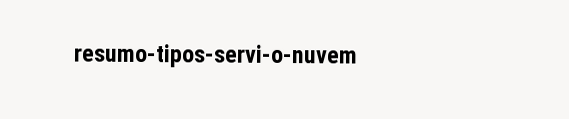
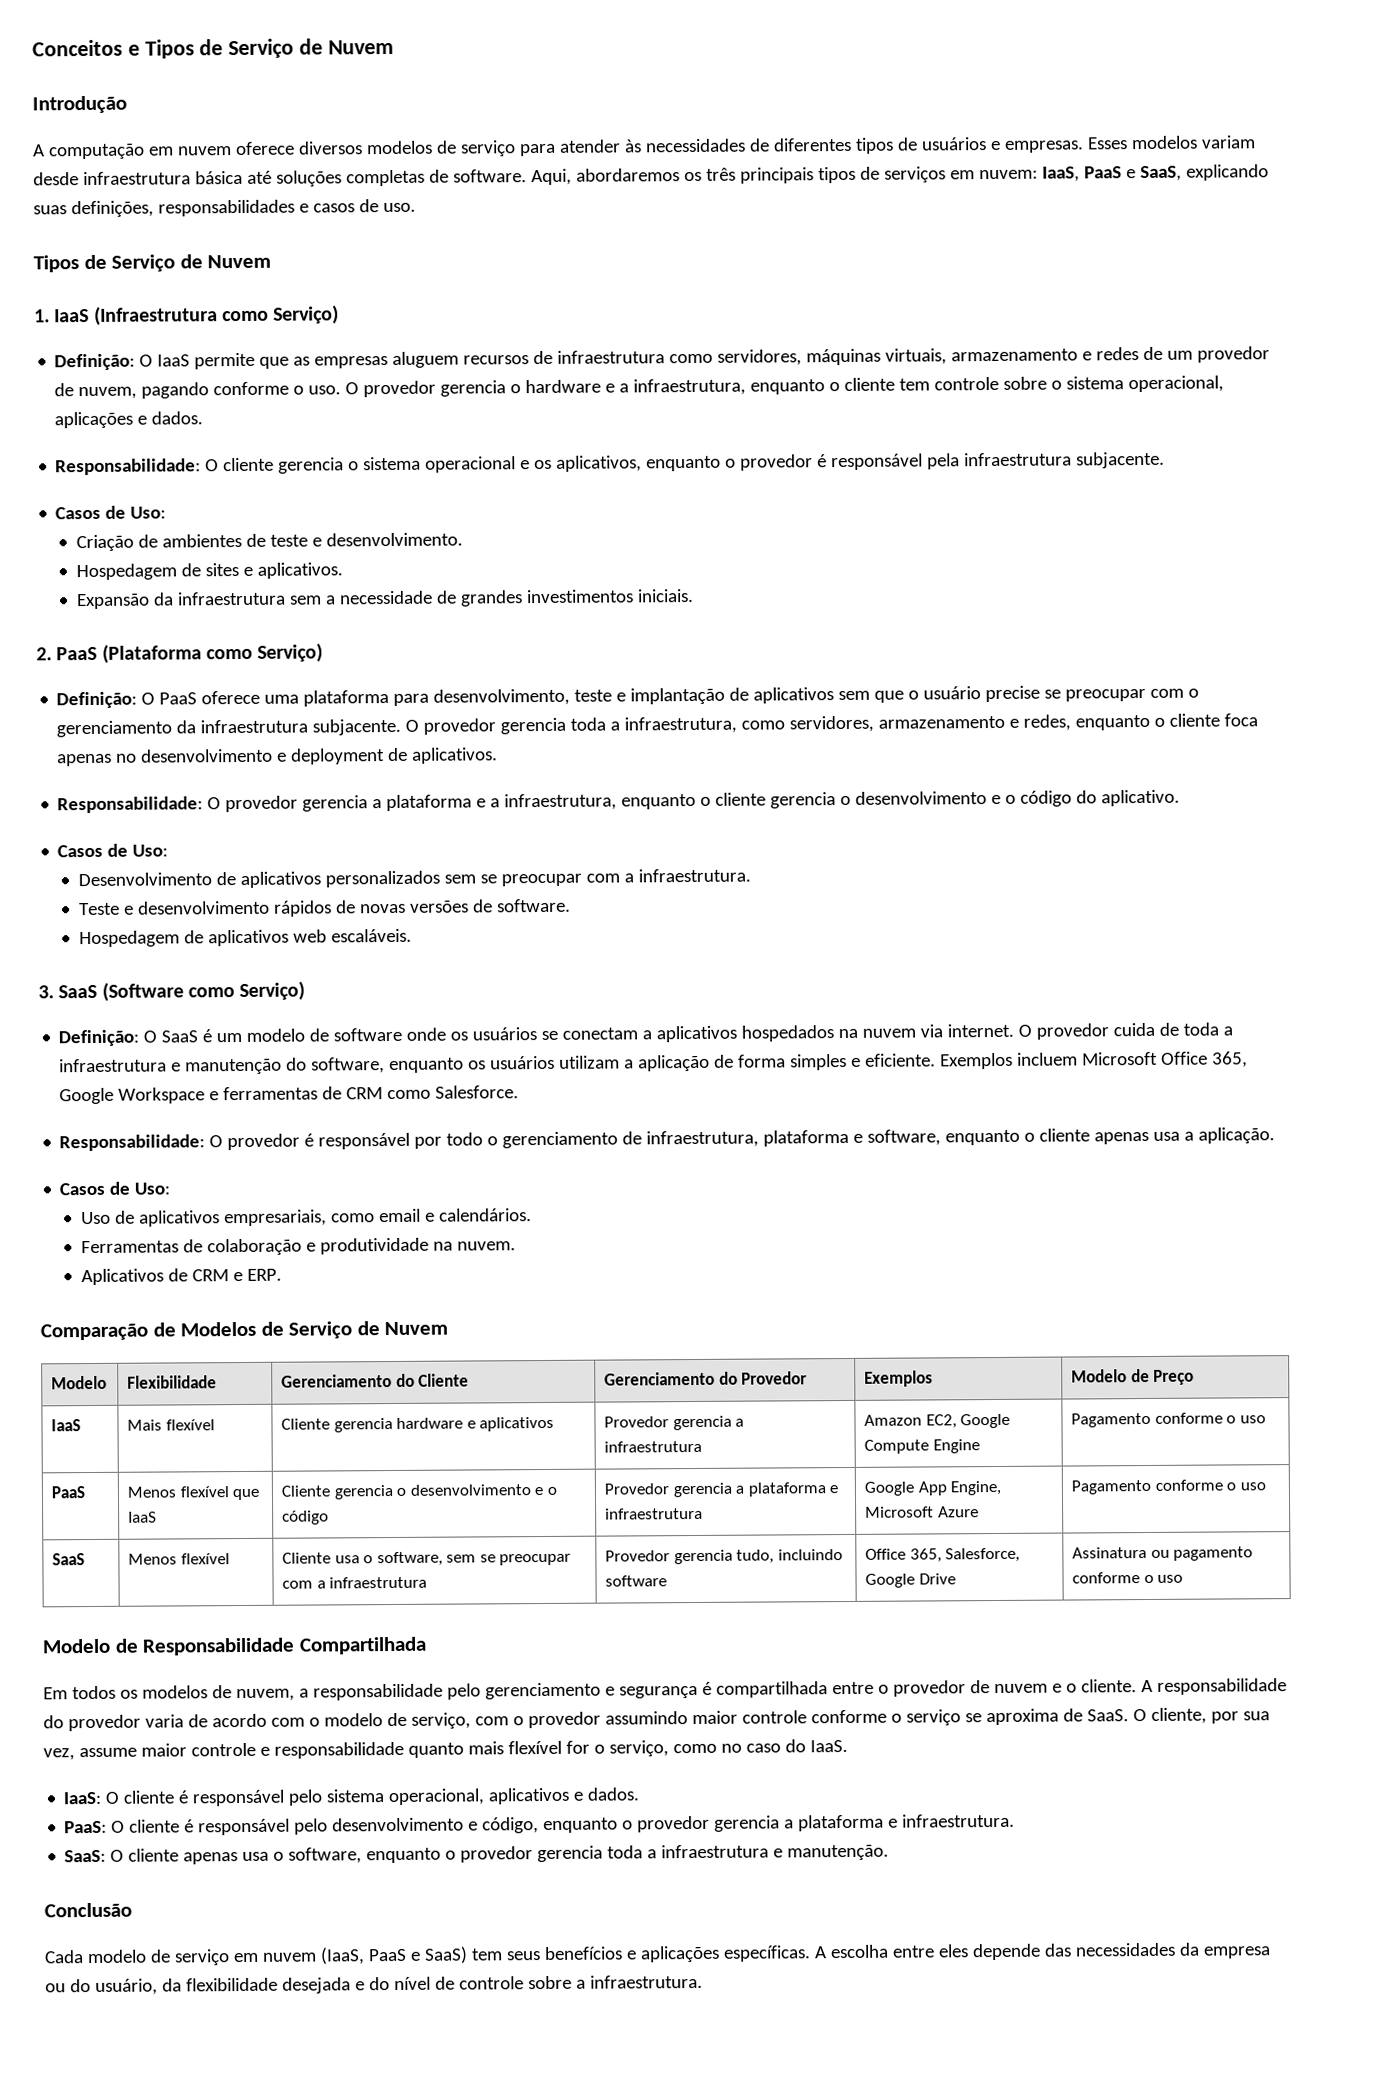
- resumo-tipos-servi-o-nuvem
+ Conceitos e Tipos de Serviço de Nuvem
+ Introdução
+ A computação em nuvem oferece diversos modelos de serviço para atender às necessidades de diferentes tipos de usuários e empresas. Esses modelos variam desde infraestrutura básica até soluções completas de software. Aqui, abordaremos os três principais tipos de serviços em nuvem: IaaS, PaaS e SaaS, explicando suas definições, responsabilidades e casos de uso.
+ Tipos de Serviço de Nuvem
+ 1. IaaS (Infraestrutura como Serviço)
+ Definição: O IaaS permite que as empresas aluguem recursos de infraestrutura como servidores, máquinas virtuais, armazenamento e redes de um provedor de nuvem, pagando conforme o uso. O provedor gerencia o hardware e a infraestrutura, enquanto o cliente tem controle sobre o sistema operacional, aplicações e dados.
+ Responsabilidade: O cliente gerencia o sistema operacional e os aplicativos, enquanto o provedor é responsável pela infraestrutura subjacente.
+ Casos de Uso:
+ Criação de ambientes de teste e desenvolvimento.
+ Hospedagem de sites e aplicativos.
+ Expansão da infraestrutura sem a necessidade de grandes investimentos iniciais.
+ 2. PaaS (Plataforma como Serviço)
+ Definição: O PaaS oferece uma plataforma para desenvolvimento, teste e implantação de aplicativos sem que o usuário precise se preocupar com o gerenciamento da infraestrutura subjacente. O provedor gerencia toda a infraestrutura, como servidores, armazenamento e redes, enquanto o cliente foca apenas no desenvolvimento e deployment de aplicativos.
+ Responsabilidade: O provedor gerencia a plataforma e a infraestrutura, enquanto o cliente gerencia o desenvolvimento e o código do aplicativo.
+ Casos de Uso:
+ Desenvolvimento de aplicativos personalizados sem se preocupar com a infraestrutura.
+ Teste e desenvolvimento rápidos de novas versões de software.
+ Hospedagem de aplicativos web escaláveis.
+ 3. SaaS (Software como Serviço)
+ Definição: O SaaS é um modelo de software onde os usuários se conectam a aplicativos hospedados na nuvem via internet. O provedor cuida de toda a infraestrutura e manutenção do software, enquanto os usuários utilizam a aplicação de forma simples e eficiente. Exemplos incluem Microsoft Office 365, Google Workspace e ferramentas de CRM como Salesforce.
+ Responsabilidade: O provedor é responsável por todo o gerenciamento de infraestrutura, plataforma e software, enquanto o cliente apenas usa a aplicação.
+ Casos de Uso:
+ Uso de aplicativos empresariais, como email e calendários.
+ Ferramentas de colaboração e produtividade na nuvem.
+ Aplicativos de CRM e ERP.
+ Comparação de Modelos de Serviço de Nuvem
+ Modelo | Flexibilidade | Gerenciamento do Cliente | Gerenciamento do Provedor | Exemplos | Modelo de Preço
+ IaaS | Mais flexível | Cliente gerencia hardware e aplicativos | Provedor gerencia a infraestrutura | Amazon EC2, Google Compute Engine | Pagamento conforme o uso
+ PaaS | Menos flexível que IaaS | Cliente gerencia o desenvolvimento e o código | Provedor gerencia a plataforma e infraestrutura | Google App Engine, Microsoft Azure | Pagamento conforme o uso
+ SaaS | Menos flexível | Cliente usa o software, sem se preocupar com a infraestrutura | Provedor gerencia tudo, incluindo software | Office 365, Salesforce, Google Drive | Assinatura ou pagamento conforme o uso
+ Modelo de Responsabilidade Compartilhada
+ Em todos os modelos de nuvem, a responsabilidade pelo gerenciamento e segurança é compartilhada entre o provedor de nuvem e o cliente. A responsabilidade do provedor varia de acordo com o modelo de serviço, com o provedor assumindo maior controle conforme o serviço se aproxima de SaaS. O cliente, por sua vez, assume maior controle e responsabilidade quanto mais flexível for o serviço, como no caso do IaaS.
+ IaaS: O cliente é responsável pelo sistema operacional, aplicativos e dados.
+ PaaS: O cliente é responsável pelo desenvolvimento e código, enquanto o provedor gerencia a plataforma e infraestrutura.
+ SaaS: O cliente apenas usa o software, enquanto o provedor gerencia toda a infraestrutura e manutenção.
+ Conclusão
+ Cada modelo de serviço em nuvem (IaaS, PaaS e SaaS) tem seus benefícios e aplicações específicas. A escolha entre eles depende das necessidades da empresa ou do usuário, da flexibilidade desejada e do nível de controle sobre a infraestrutura.

